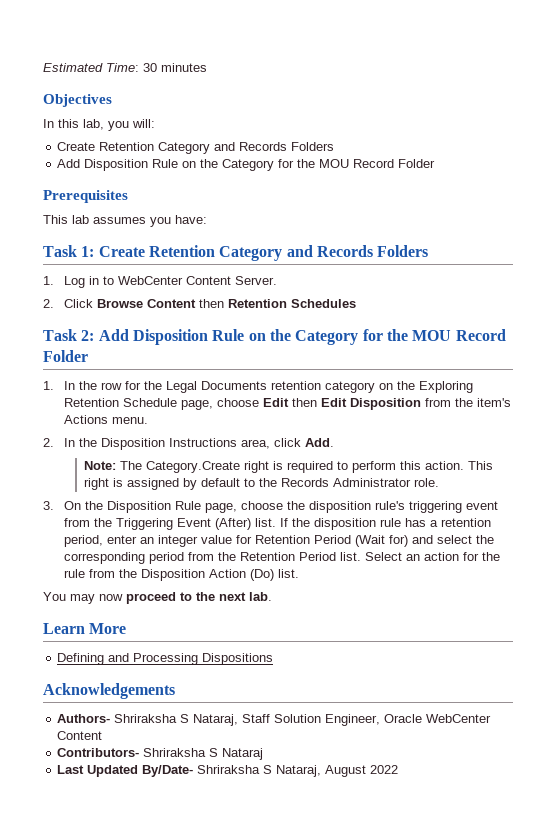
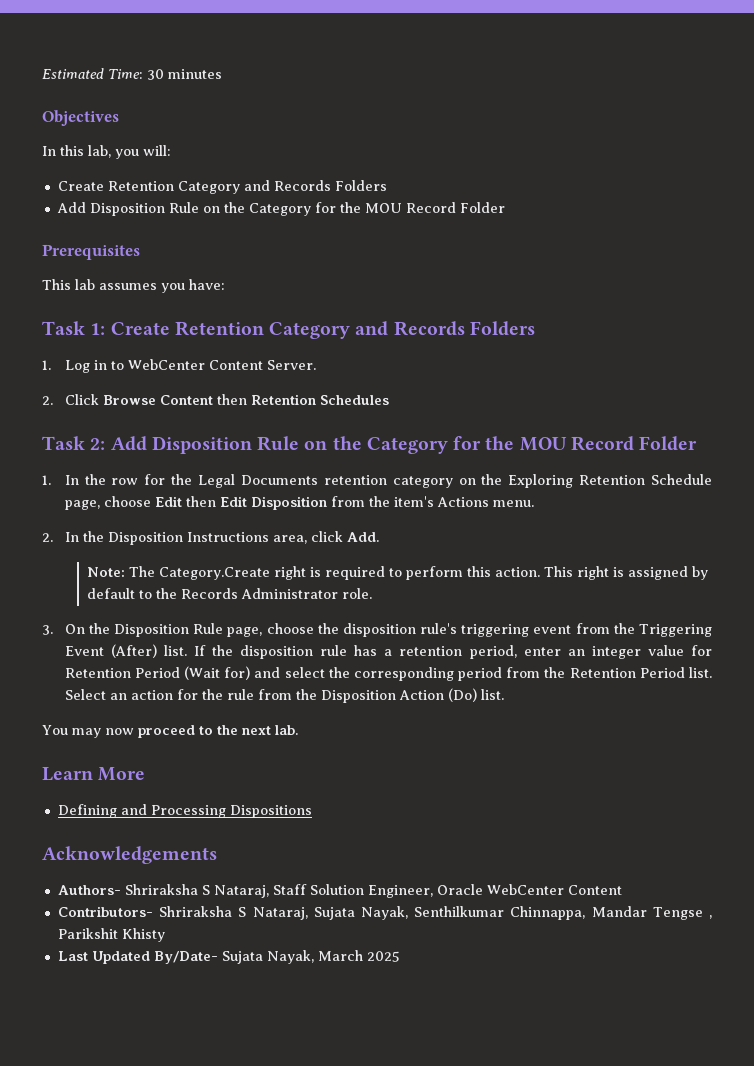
- Contributors- Shriraksha S Nataraj
- Last Updated By/Date- Shriraksha S Nataraj, August 2022
+ Contributors- Shriraksha S Nataraj, Sujata Nayak, Senthilkumar Chinnappa, Mandar Tengse , Parikshit Khisty
+ Last Updated By/Date- Sujata Nayak, March 2025

